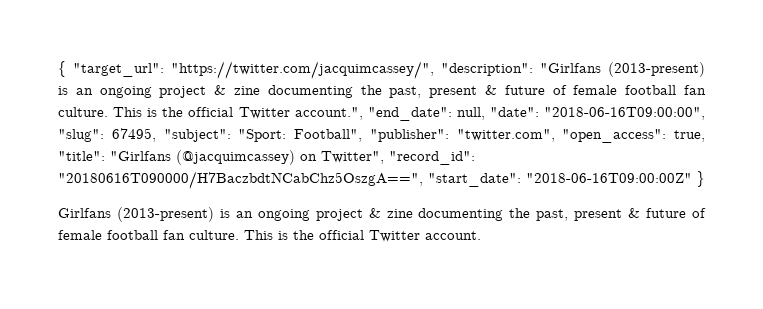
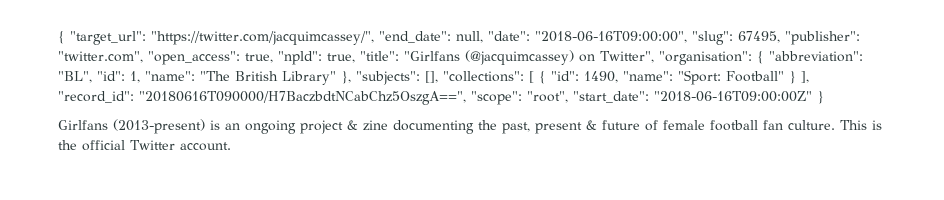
- { "target_url": "https://twitter.com/jacquimcassey/", "description": "Girlfans (2013-present) is an ongoing project & zine documenting the past, present & future of female football fan culture. This is the official Twitter account.", "end_date": null, "date": "2018-06-16T09:00:00", "slug": 67495, "subject": "Sport: Football", "publisher": "twitter.com", "open_access": true, "title": "Girlfans (@jacquimcassey) on Twitter", "record_id": "20180616T090000/H7BaczbdtNCabChz5OszgA==", "start_date": "2018-06-16T09:00:00Z" }
+ { "target_url": "https://twitter.com/jacquimcassey/", "end_date": null, "date": "2018-06-16T09:00:00", "slug": 67495, "publisher": "twitter.com", "open_access": true, "npld": true, "title": "Girlfans (@jacquimcassey) on Twitter", "organisation": { "abbreviation": "BL", "id": 1, "name": "The British Library" }, "subjects": [], "collections": [ { "id": 1490, "name": "Sport: Football" } ], "record_id": "20180616T090000/H7BaczbdtNCabChz5OszgA==", "scope": "root", "start_date": "2018-06-16T09:00:00Z" }

